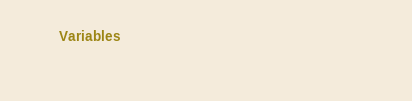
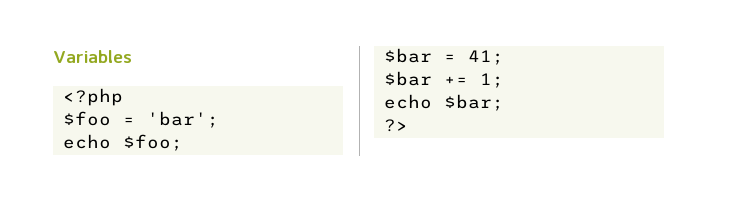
+ <?php
+ $foo = 'bar';
+ echo $foo;
+ $bar = 41;
+ $bar += 1;
+ echo $bar;
+ ?>

